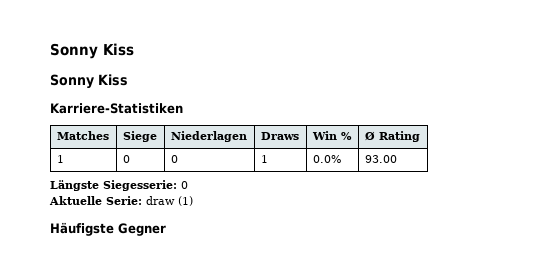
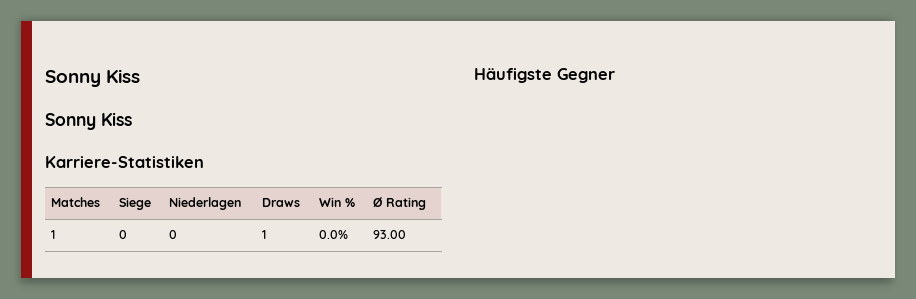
- Längste Siegesserie: 0
- Aktuelle Serie: draw (1)

